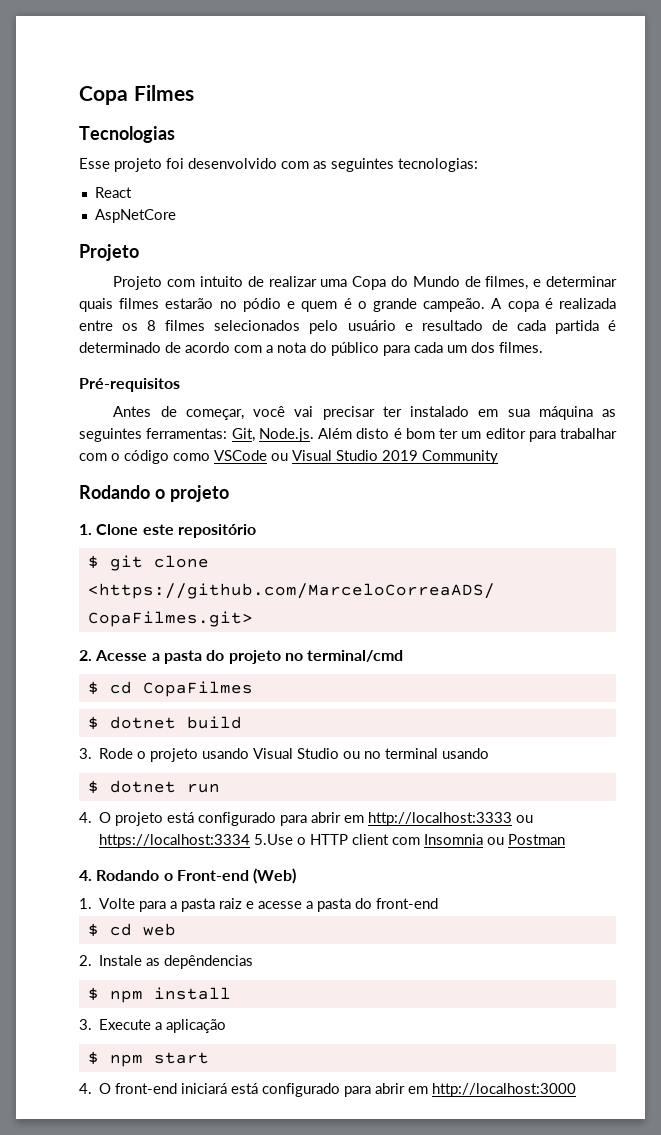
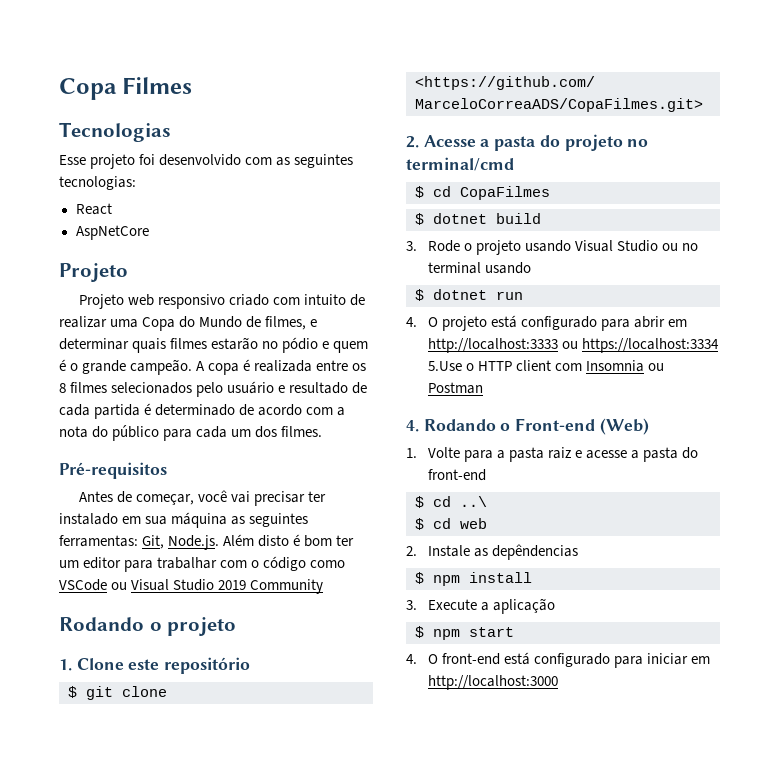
- Projeto com intuito de realizar uma Copa do Mundo de filmes, e determinar quais filmes estarão no pódio e quem é o grande campeão.
+ Projeto web responsivo criado com intuito de realizar uma Copa do Mundo de filmes, e determinar quais filmes estarão no pódio e quem é o grande campeão.
+ $ cd ..\
- 4. O front-end iniciará está configurado para abrir em http://localhost:3000
+ 4. O front-end está configurado para iniciar em http://localhost:3000

